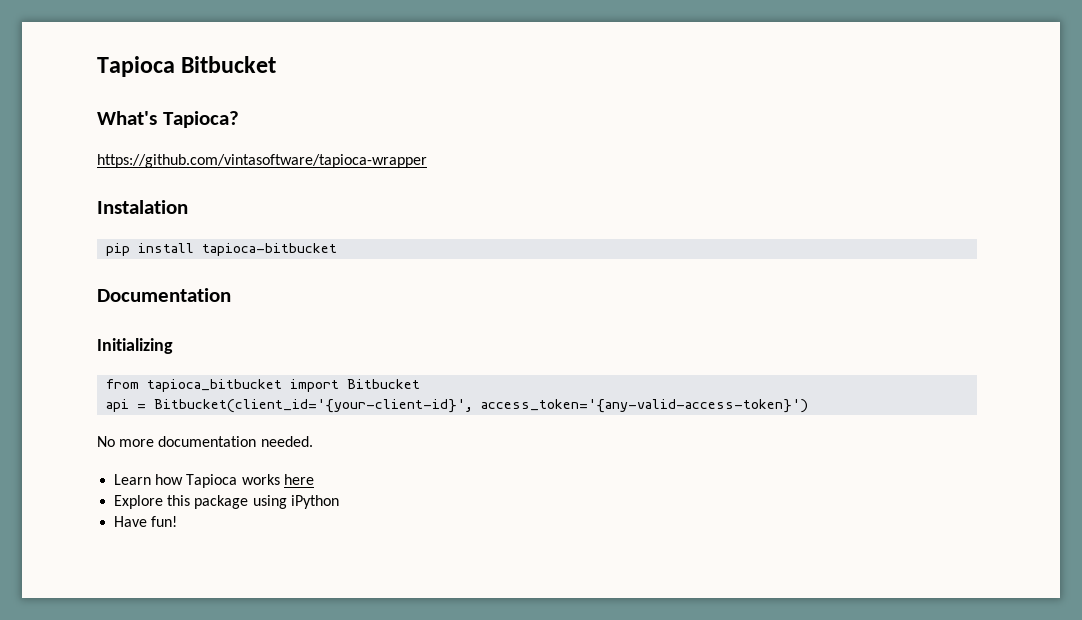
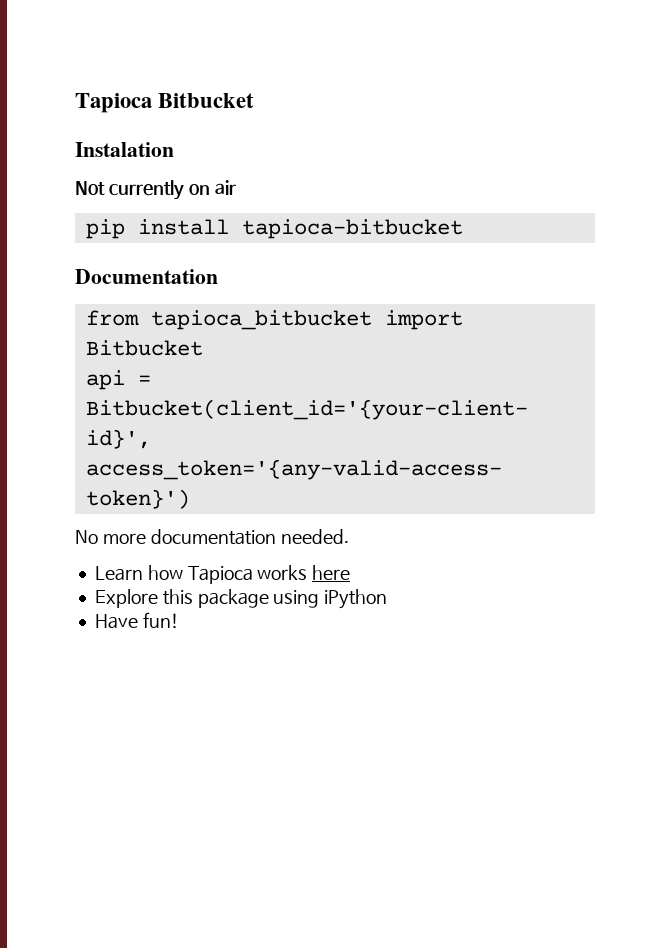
- What's Tapioca?
- https://github.com/vintasoftware/tapioca-wrapper
  Instalation
+ Not currently on air
- Initializing

